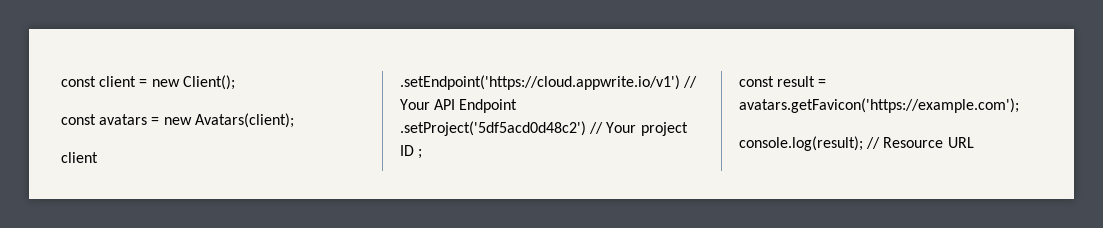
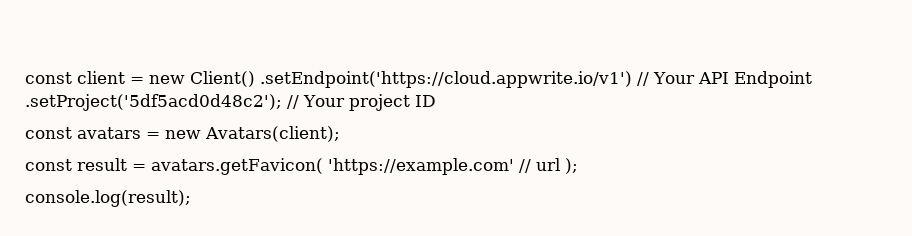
- const client = new Client();
+ const client = new Client() .setEndpoint('https://cloud.appwrite.io/v1') // Your API Endpoint .setProject('5df5acd0d48c2'); // Your project ID
- client .setEndpoint('https://cloud.appwrite.io/v1') // Your API Endpoint .setProject('5df5acd0d48c2') // Your project ID ;
- const result = avatars.getFavicon('https://example.com');
- console.log(result); // Resource URL
+ const result = avatars.getFavicon( 'https://example.com' // url );
+ console.log(result);

